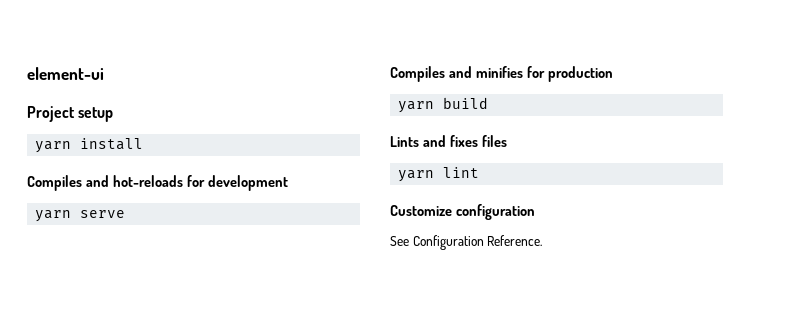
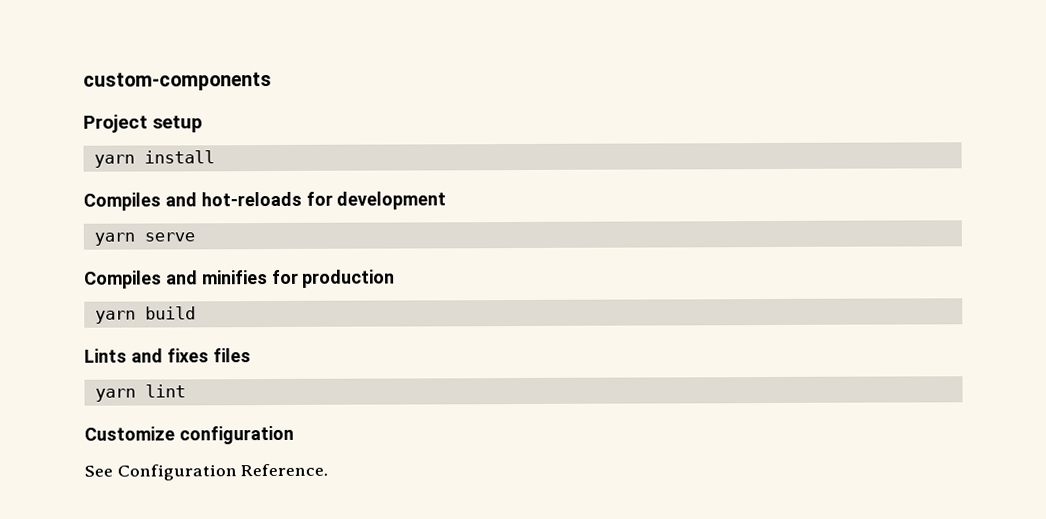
- element-ui
+ custom-components

